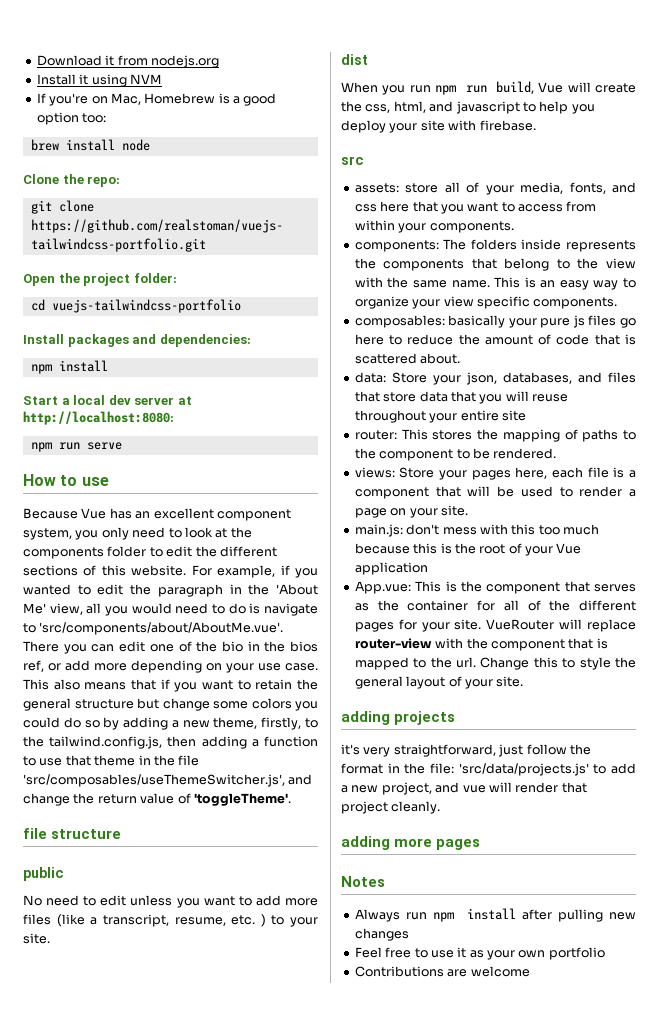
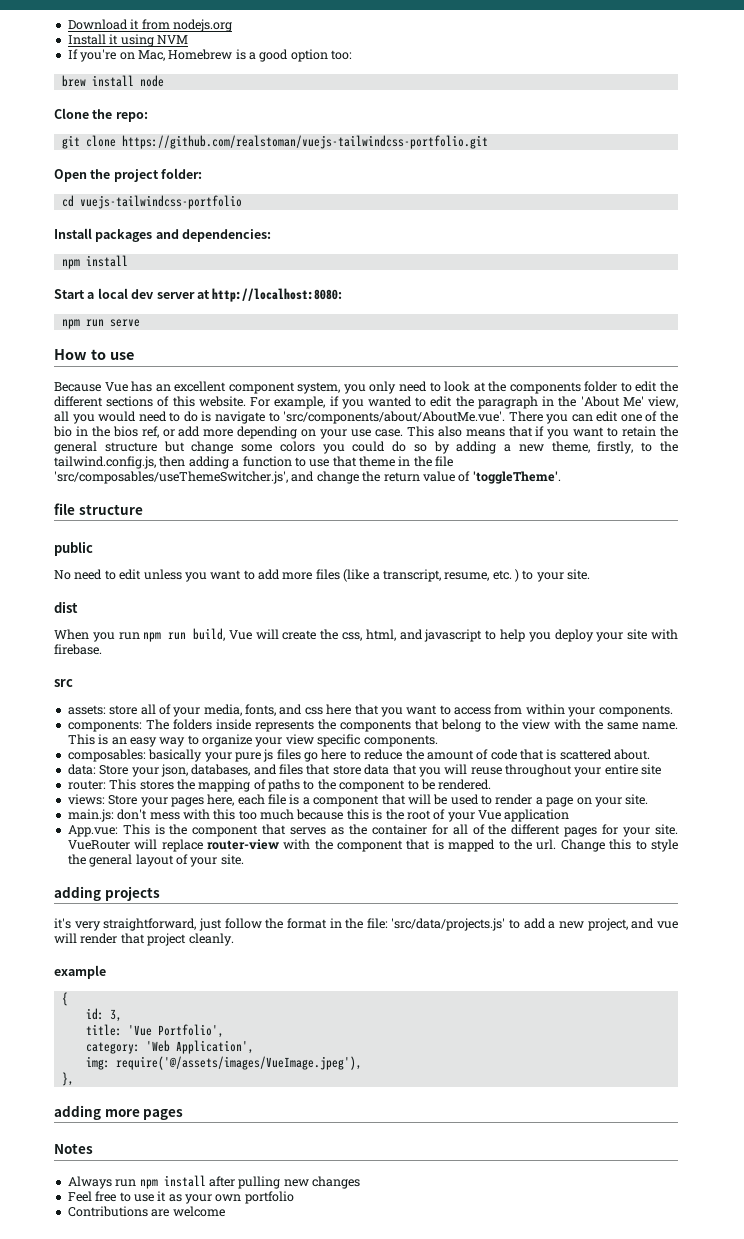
+ example
+ {
+ id: 3,
+ title: 'Vue Portfolio',
+ category: 'Web Application',
+ img: require('@/assets/images/VueImage.jpeg'),
+ },

